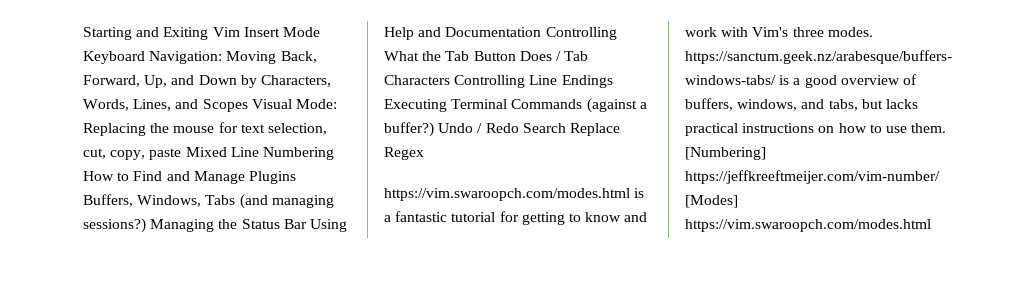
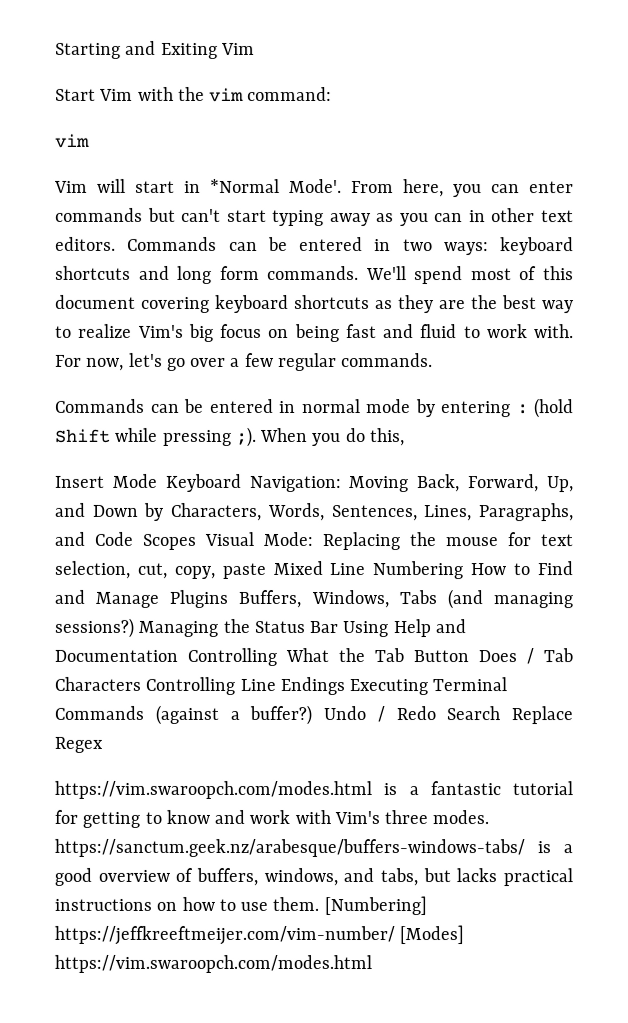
- Starting and Exiting Vim Insert Mode Keyboard Navigation: Moving Back, Forward, Up, and Down by Characters, Words, Lines, and Scopes Visual Mode: Replacing the mouse for text selection, cut, copy, paste Mixed Line Numbering How to Find and Manage Plugins Buffers, Windows, Tabs (and managing sessions?)
+ Starting and Exiting Vim
+ Start Vim with the vim command:
+ vim
+ Vim will start in *Normal Mode'. From here, you can enter commands but can't start typing away as you can in other text editors. Commands can be entered in two ways: keyboard shortcuts and long form commands. We'll spend most of this document covering keyboard shortcuts as they are the best way to realize Vim's big focus on being fast and fluid to work with. For now, let's go over a few regular commands.
+ Commands can be entered in normal mode by entering : (hold Shift while pressing ;). When you do this,
+ Insert Mode Keyboard Navigation: Moving Back, Forward, Up, and Down by Characters, Words, Sentences, Lines, Paragraphs, and Code Scopes Visual Mode: Replacing the mouse for text selection, cut, copy, paste Mixed Line Numbering How to Find and Manage Plugins Buffers, Windows, Tabs (and managing sessions?)

